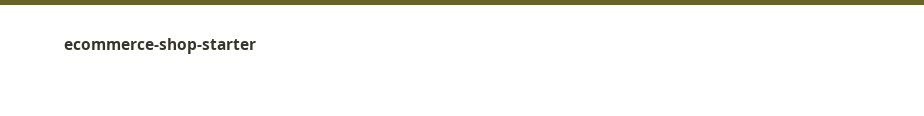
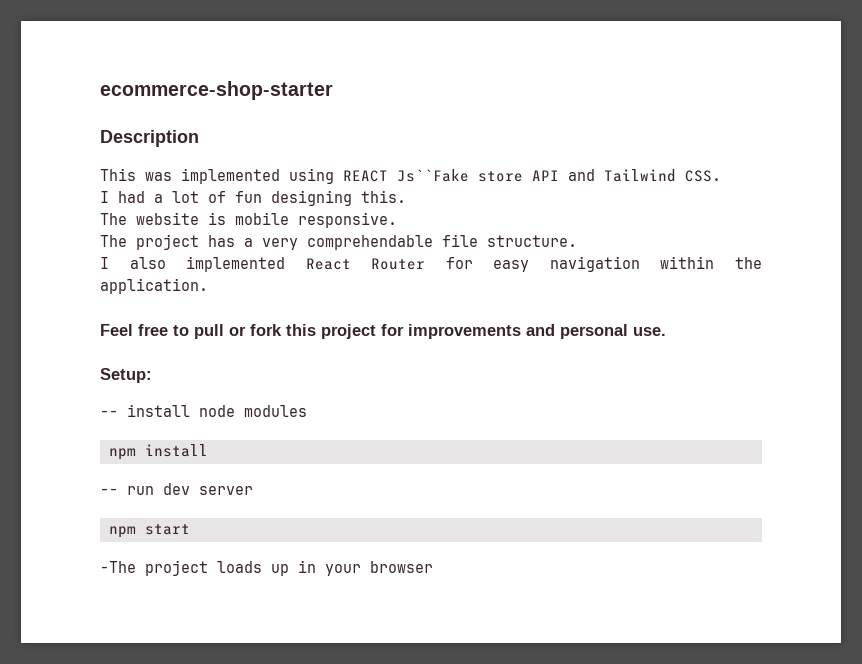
+ Description
+ This was implemented using REACT Js``Fake store API and Tailwind CSS.
+ I had a lot of fun designing this.
+ The website is mobile responsive.
+ The project has a very comprehendable file structure.
+ I also implemented React Router for easy navigation within the application.
+ Feel free to pull or fork this project for improvements and personal use.
+ Setup:
+ -- install node modules
+ npm install
+ -- run dev server
+ npm start
+ -The project loads up in your browser

